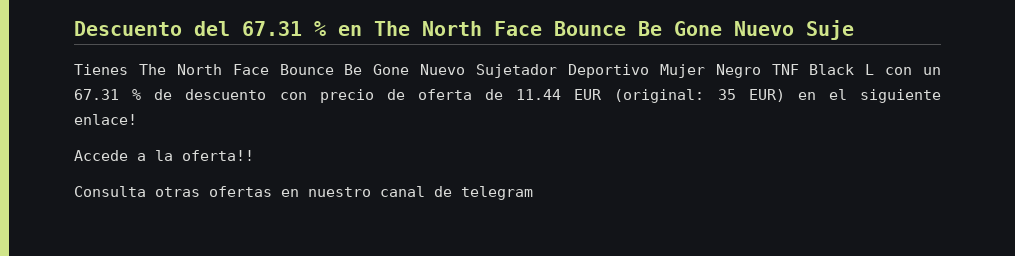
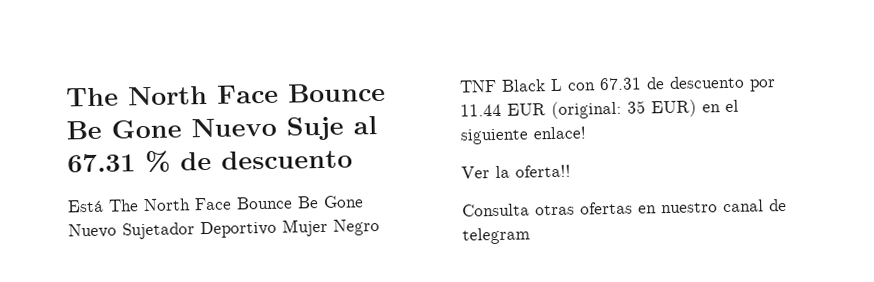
- Descuento del 67.31 % en The North Face Bounce Be Gone Nuevo Suje
- Tienes The North Face Bounce Be Gone Nuevo Sujetador Deportivo Mujer Negro TNF Black L con un 67.31 % de descuento con precio de oferta de 11.44 EUR (original: 35 EUR) en el siguiente enlace!
+ The North Face Bounce Be Gone Nuevo Suje al 67.31 % de descuento
+ Está The North Face Bounce Be Gone Nuevo Sujetador Deportivo Mujer Negro TNF Black L con 67.31 de descuento por 11.44 EUR (original: 35 EUR) en el siguiente enlace!
- Accede a la oferta!!
+ Ver la oferta!!

